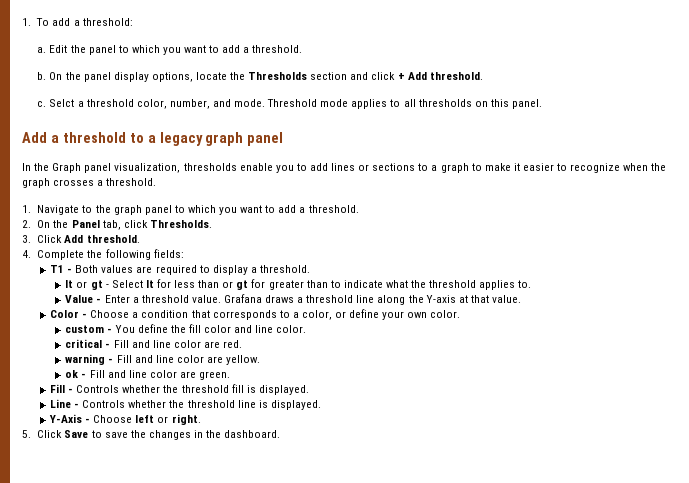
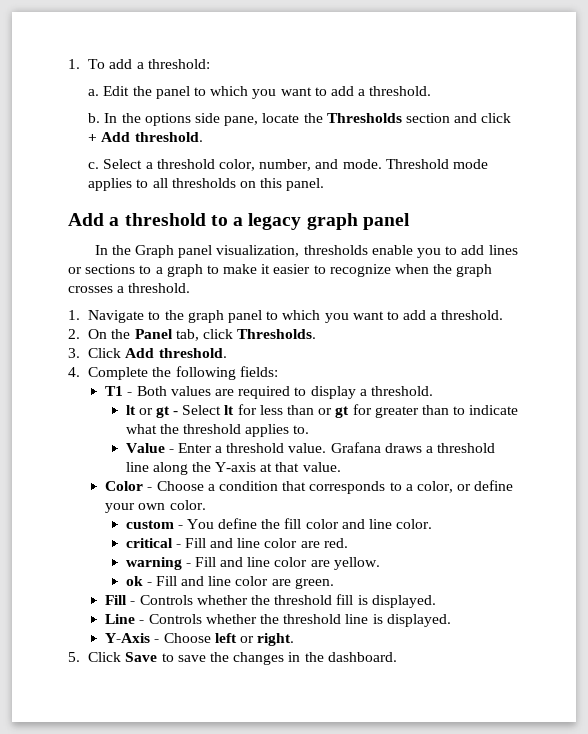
- On the panel display options, locate the Thresholds section and click + Add threshold.
+ In the options side pane, locate the Thresholds section and click + Add threshold.
- Selct a threshold color, number, and mode.
+ Select a threshold color, number, and mode.

